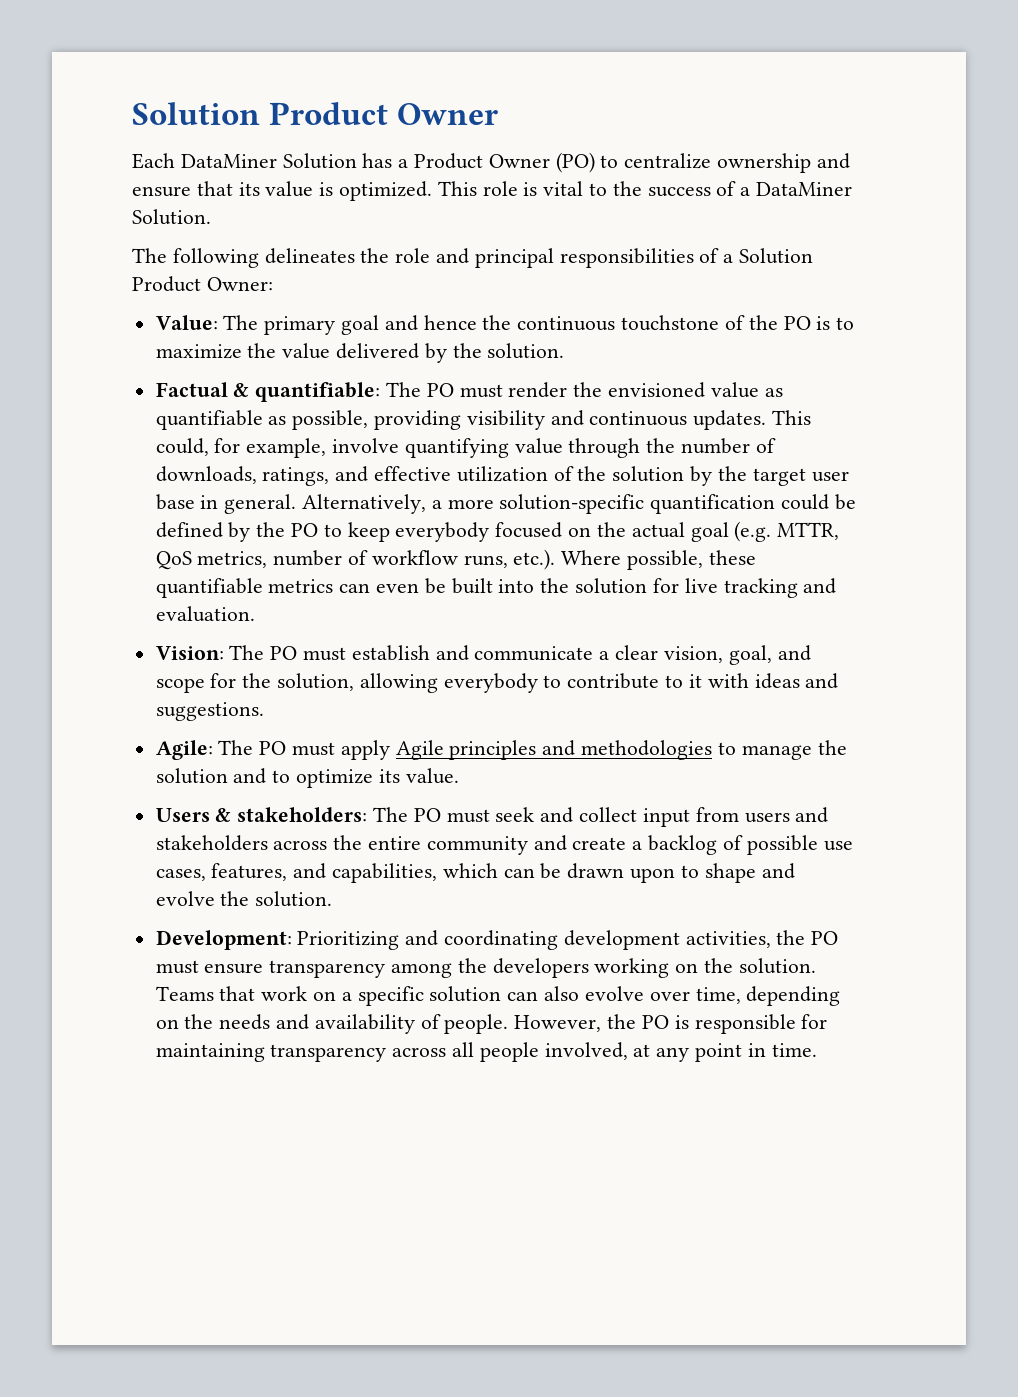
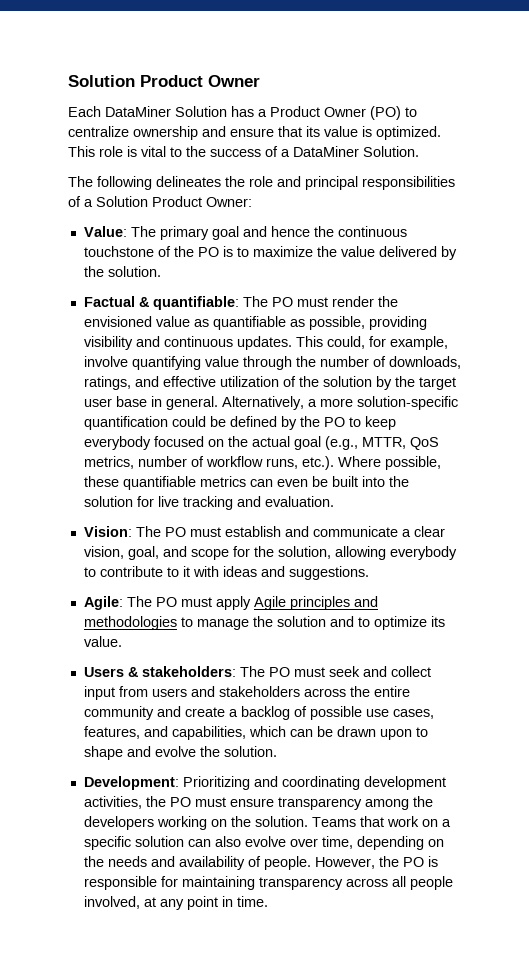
- Alternatively, a more solution-specific quantification could be defined by the PO to keep everybody focused on the actual goal (e.g. MTTR, QoS metrics, number of workflow runs, etc.). Where possible, these quantifiable metrics can even be built into the solution for live tracking and evaluation.
+ Alternatively, a more solution-specific quantification could be defined by the PO to keep everybody focused on the actual goal (e.g., MTTR, QoS metrics, number of workflow runs, etc.). Where possible, these quantifiable metrics can even be built into the solution for live tracking and evaluation.

